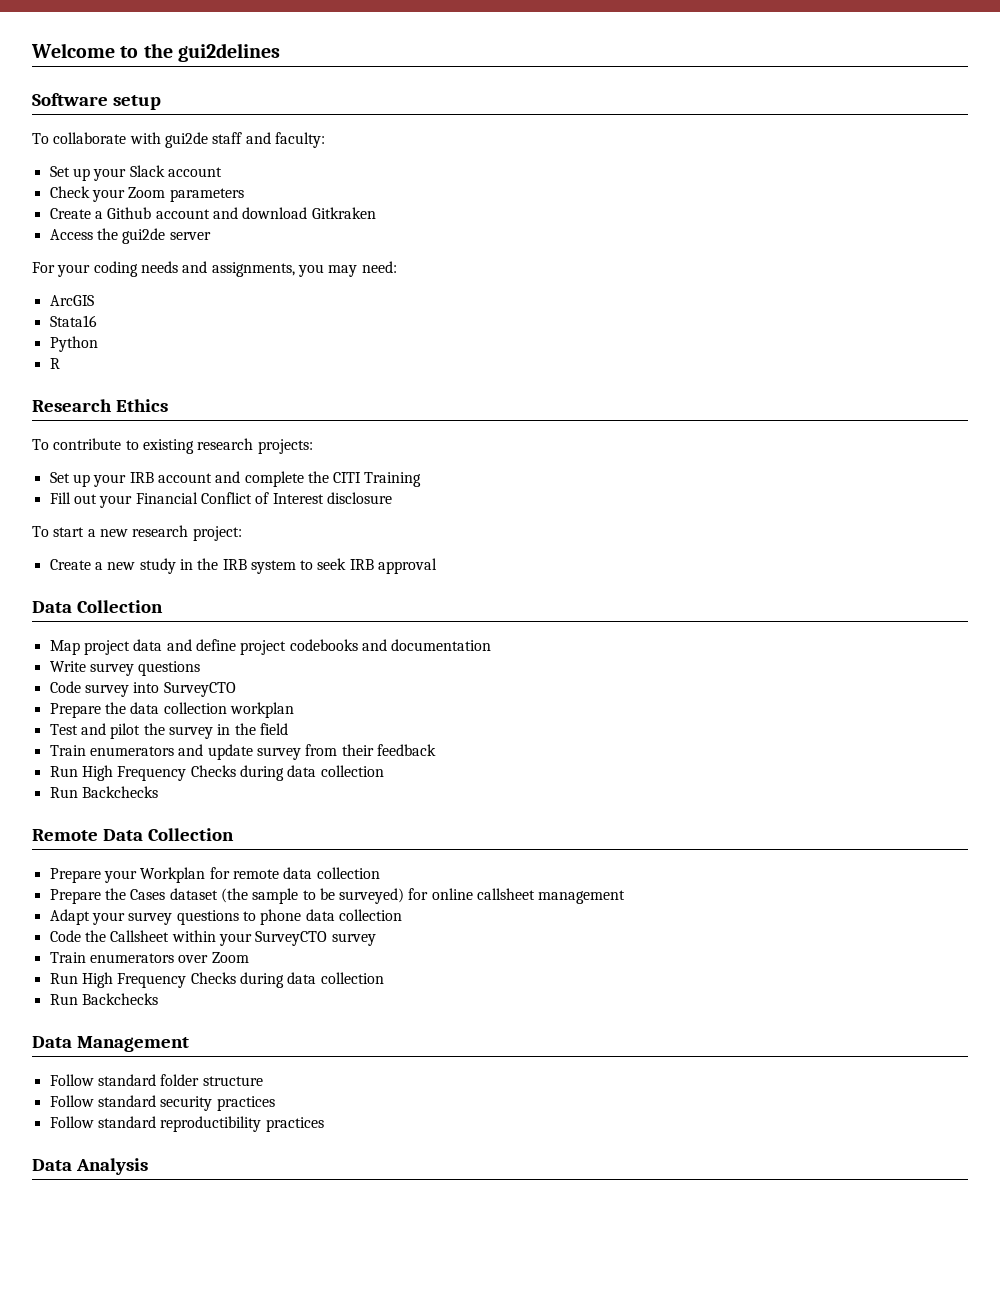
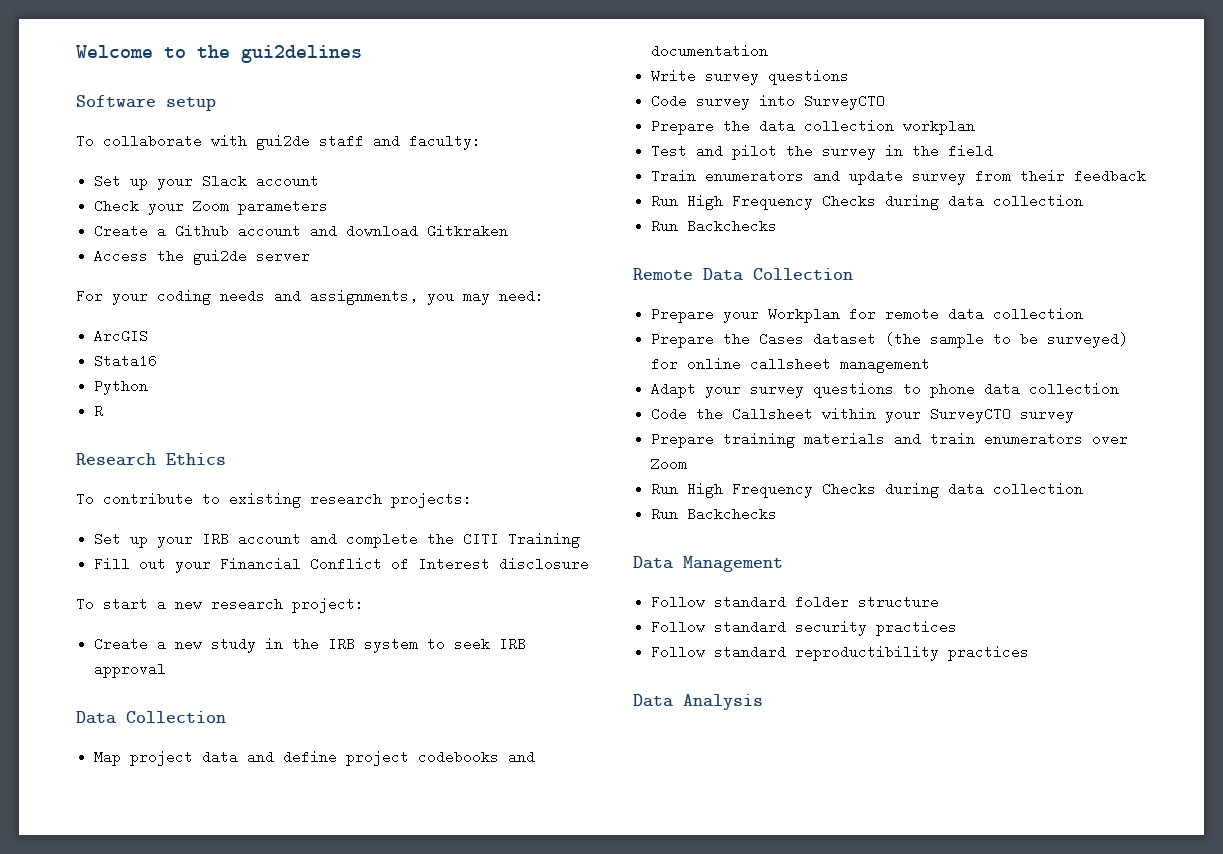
- Train enumerators over Zoom
+ Prepare training materials and train enumerators over Zoom

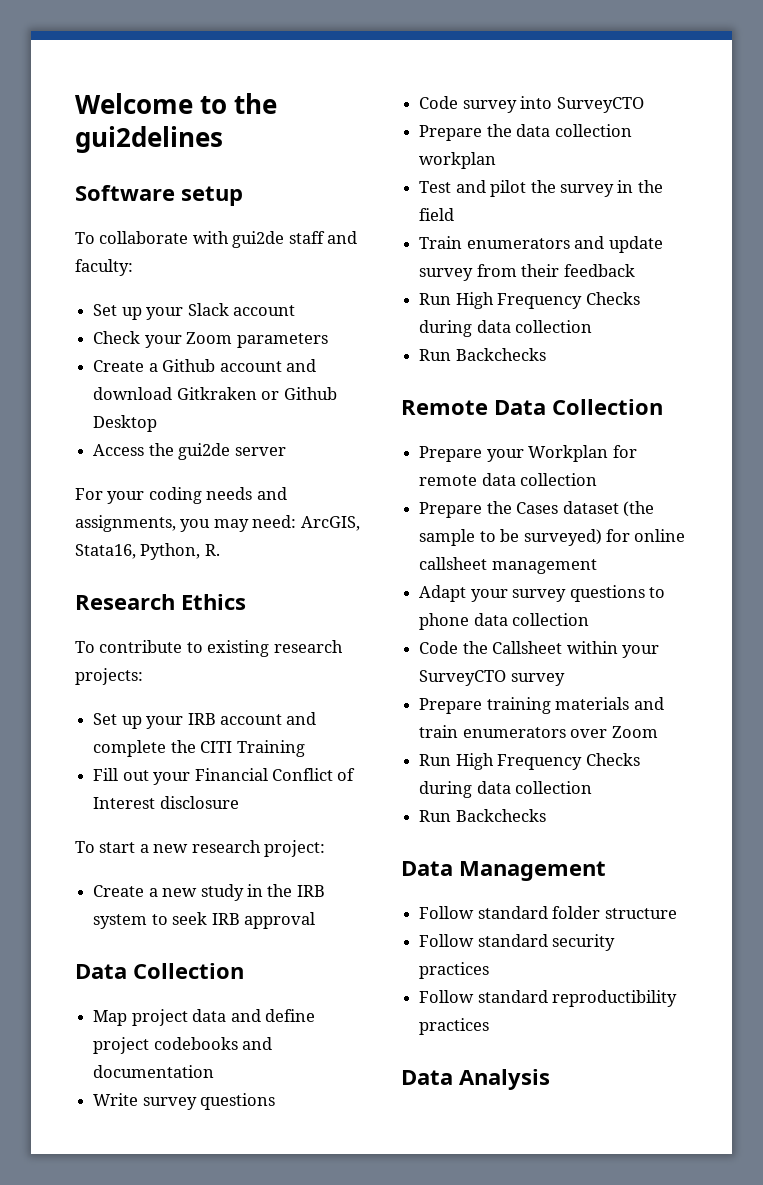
- Create a Github account and download Gitkraken
+ Create a Github account and download Gitkraken or Github Desktop
- For your coding needs and assignments, you may need:
- ArcGIS
- Stata16
- Python
- R
+ For your coding needs and assignments, you may need: ArcGIS, Stata16, Python, R.

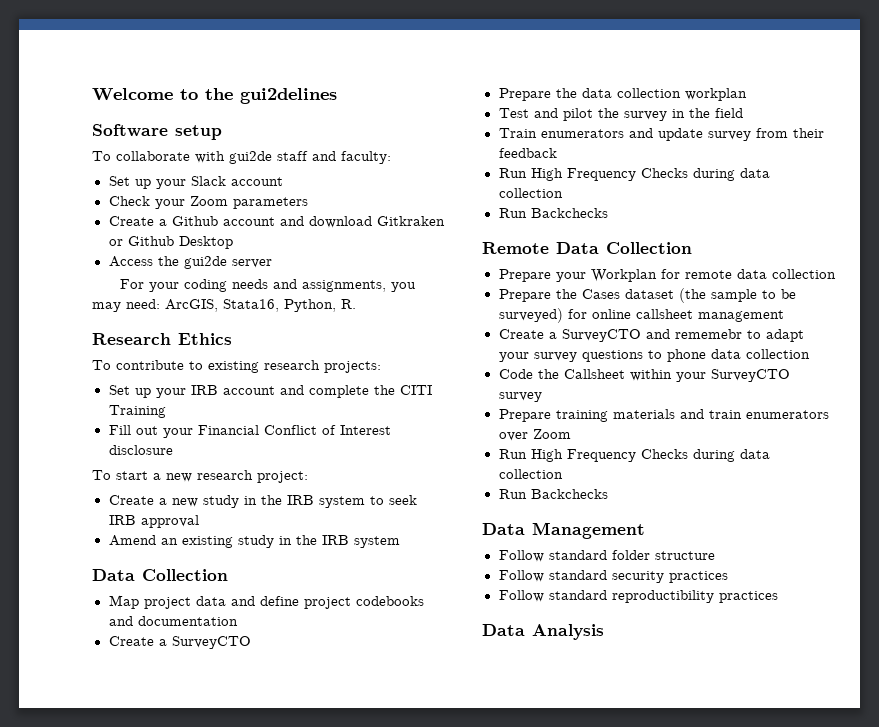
+ Amend an existing study in the IRB system
  Map project data and define project codebooks and documentation
- Write survey questions
- Code survey into SurveyCTO
+ Create a SurveyCTO
- Adapt your survey questions to phone data collection
+ Create a SurveyCTO and rememebr to adapt your survey questions to phone data collection

